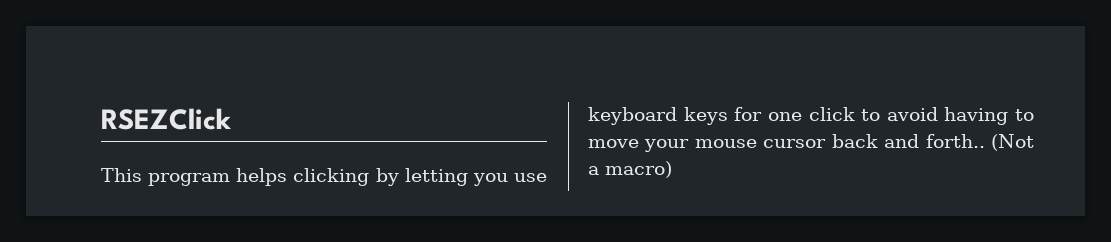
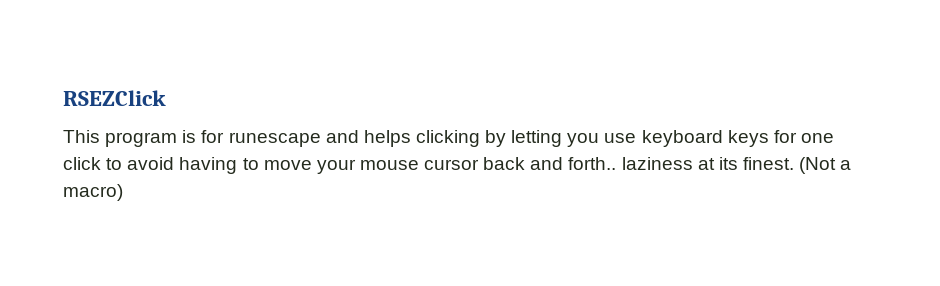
- This program helps clicking by letting you use keyboard keys for one click to avoid having to move your mouse cursor back and forth..
+ This program is for runescape and helps clicking by letting you use keyboard keys for one click to avoid having to move your mouse cursor back and forth.. laziness at its finest.

